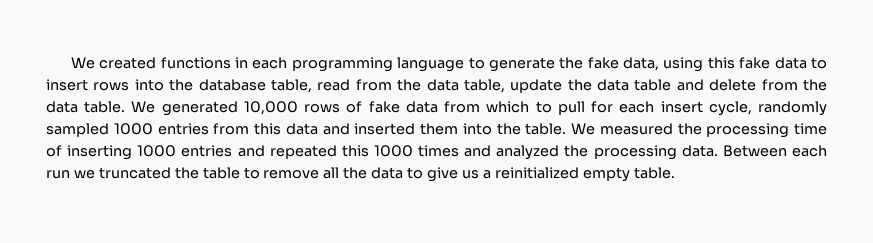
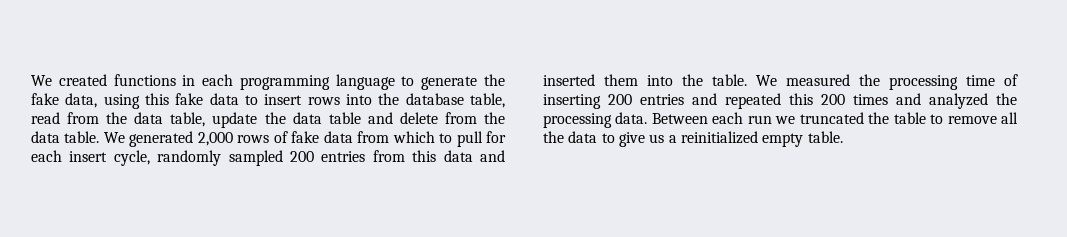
- We generated 10,000 rows of fake data from which to pull for each insert cycle, randomly sampled 1000 entries from this data and inserted them into the table.
+ We generated 2,000 rows of fake data from which to pull for each insert cycle, randomly sampled 200 entries from this data and inserted them into the table.
- We measured the processing time of inserting 1000 entries and repeated this 1000 times and analyzed the processing data.
+ We measured the processing time of inserting 200 entries and repeated this 200 times and analyzed the processing data.

